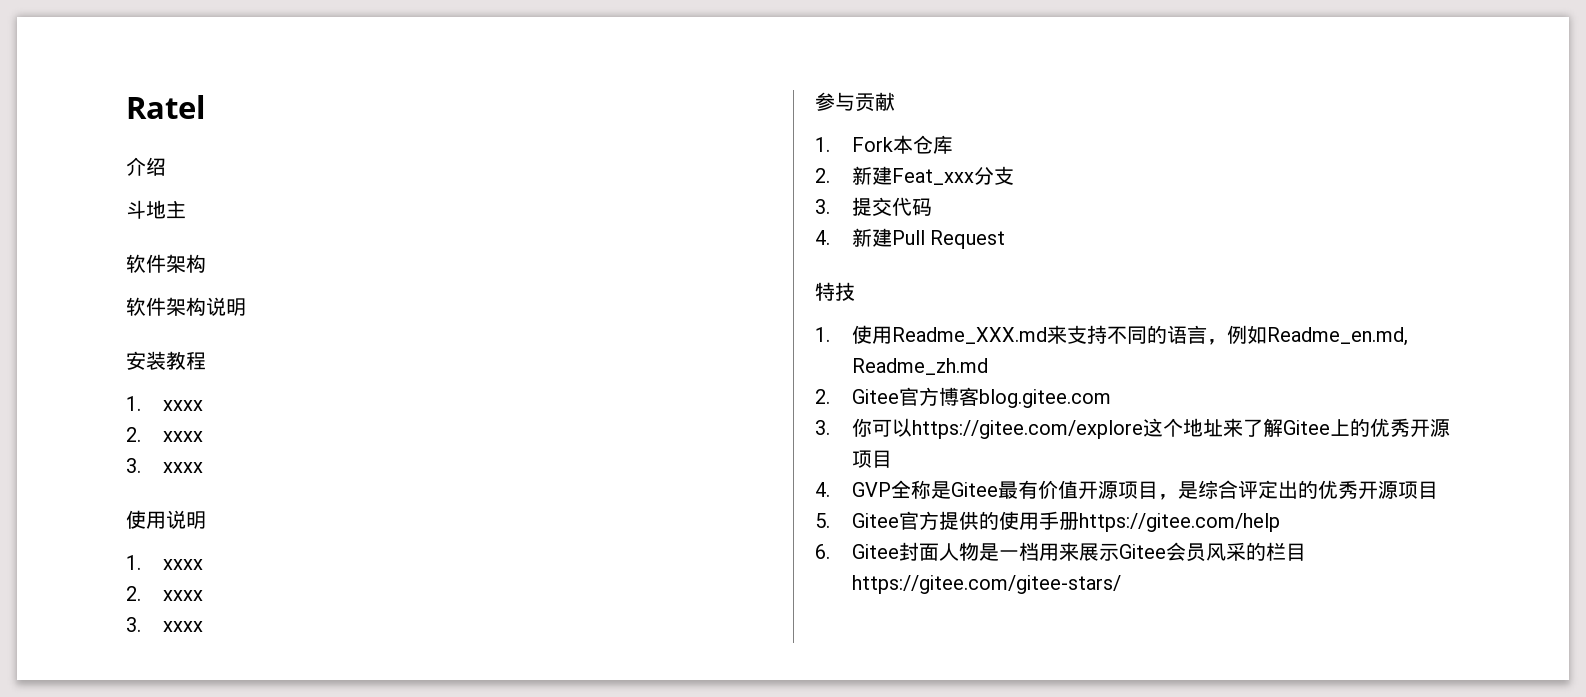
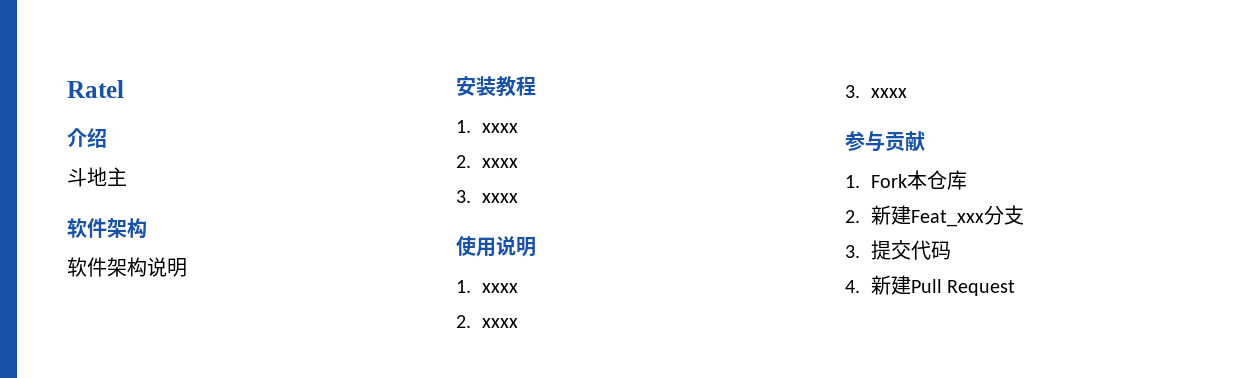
- 特技
- 1.使用Readme_XXX.md来支持不同的语言，例如Readme_en.md, Readme_zh.md
- 2. Gitee官方博客blog.gitee.com
- 3.你可以https://gitee.com/explore这个地址来了解Gitee上的优秀开源项目
- 4. GVP全称是Gitee最有价值开源项目，是综合评定出的优秀开源项目
- 5. Gitee官方提供的使用手册https://gitee.com/help
- 6. Gitee封面人物是一档用来展示Gitee会员风采的栏目https://gitee.com/gitee-stars/

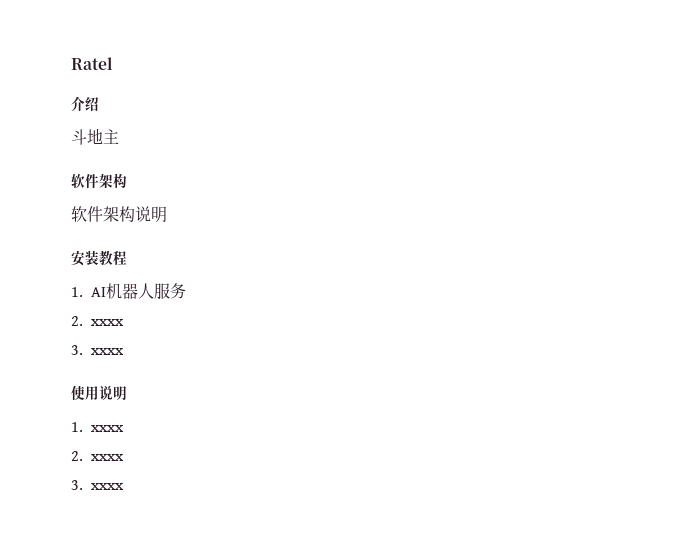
  安装教程
- 1. xxxx
+ 1. AI机器人服务
- 参与贡献
- 1. Fork本仓库
- 2.新建Feat_xxx分支
- 3.提交代码
- 4.新建Pull Request

